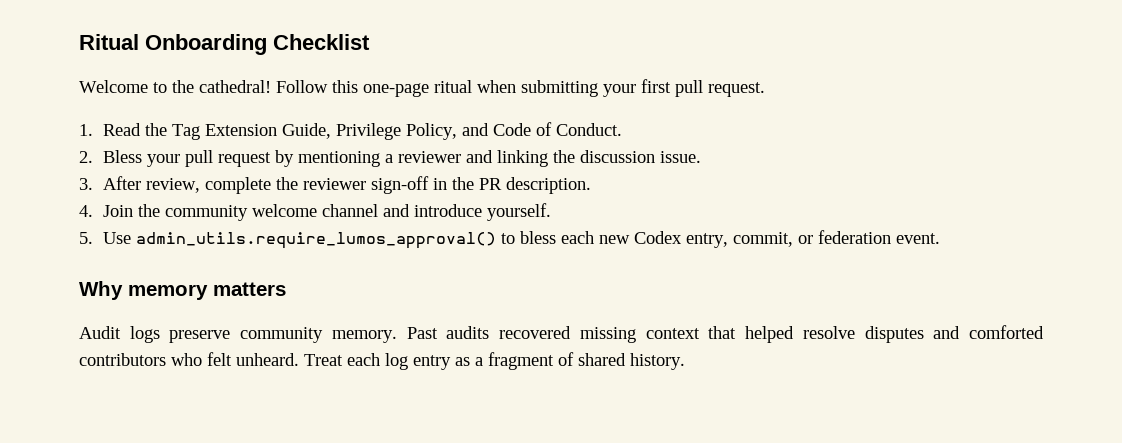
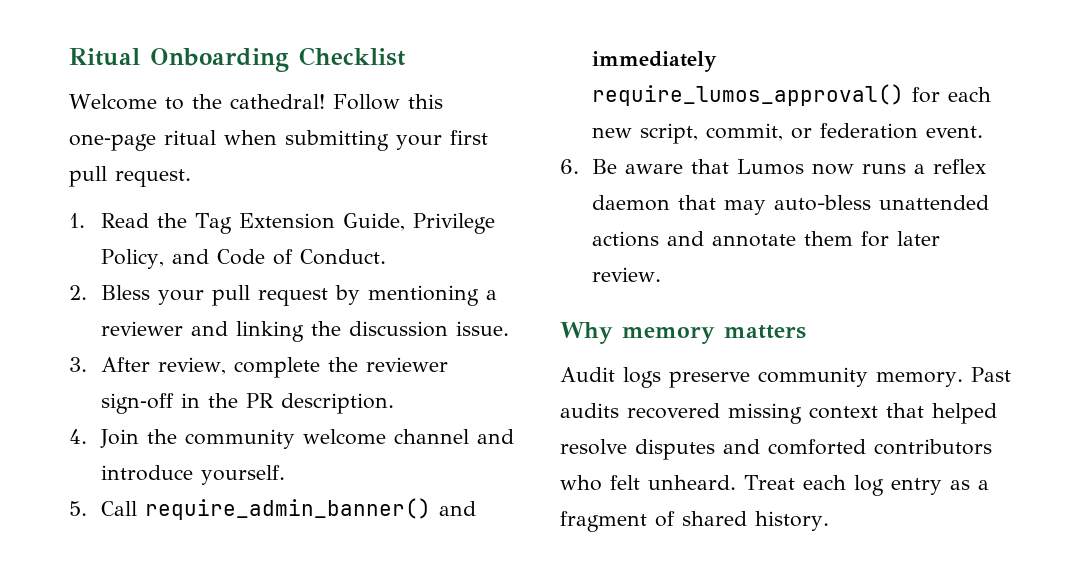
- 5. Use admin_utils.require_lumos_approval() to bless each new Codex entry, commit, or federation event.
+ 5. Call require_admin_banner() and immediately require_lumos_approval() for each new script, commit, or federation event.
+ 6. Be aware that Lumos now runs a reflex daemon that may auto-bless unattended actions and annotate them for later review.

